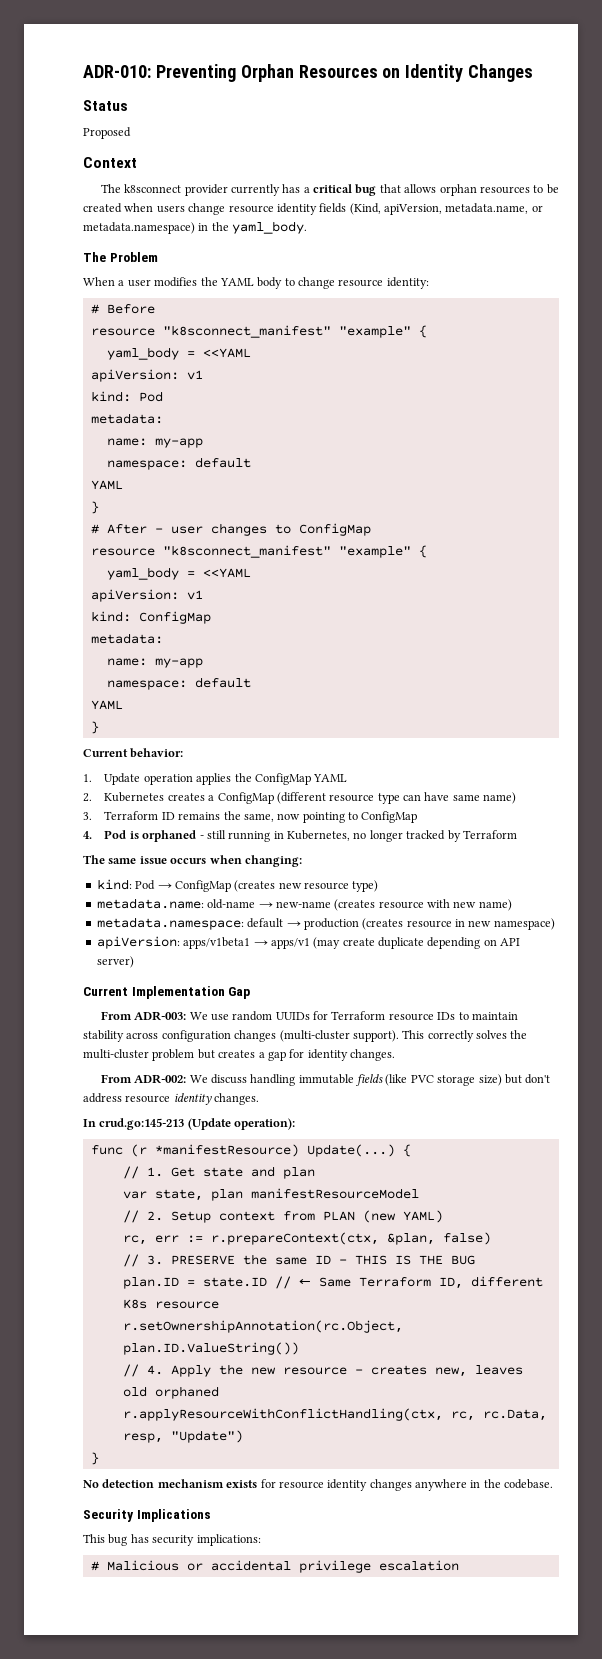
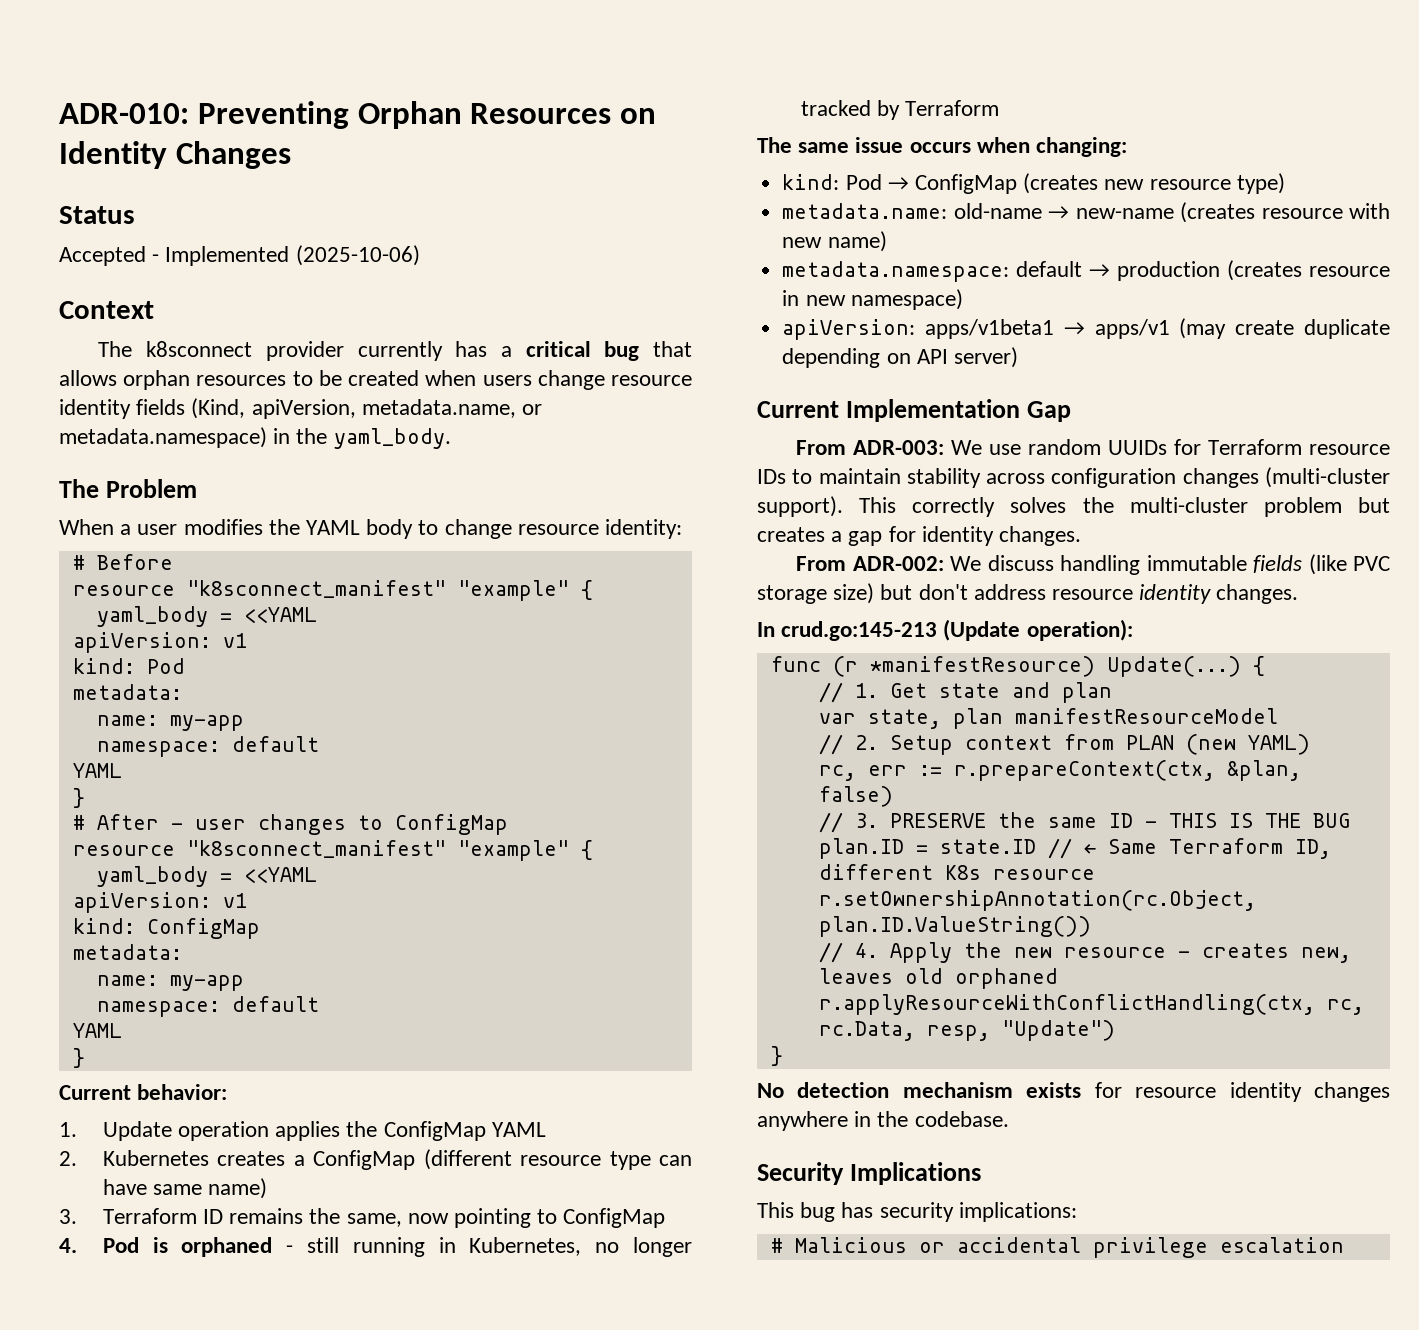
- Proposed
+ Accepted - Implemented (2025-10-06)

